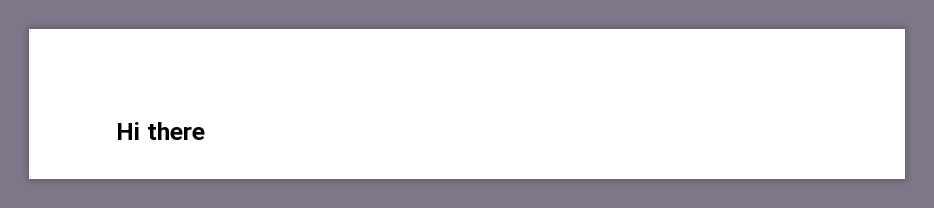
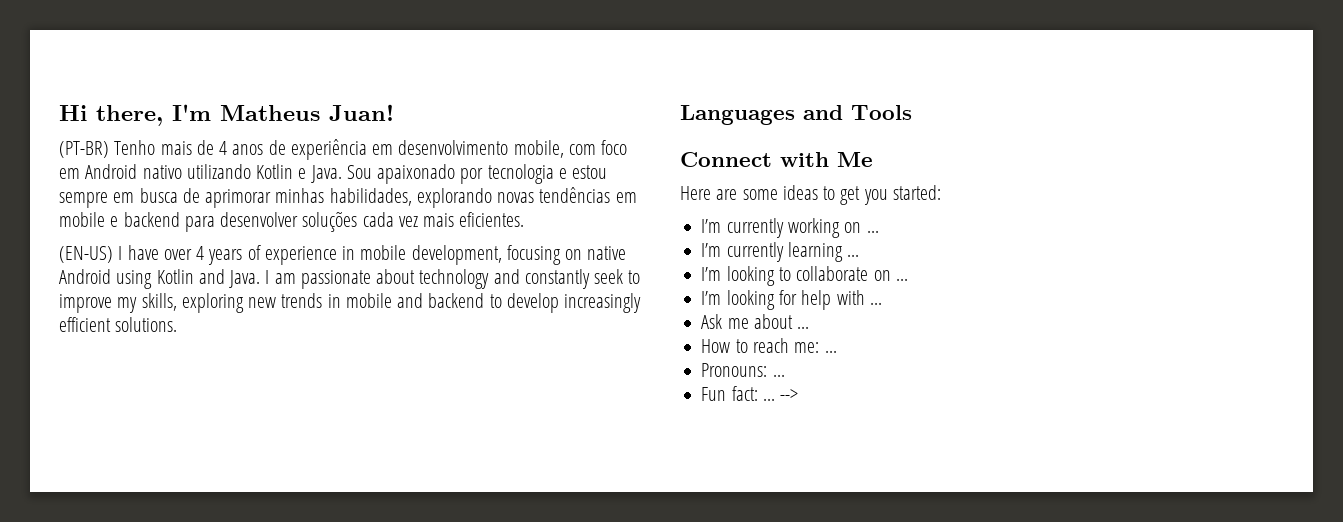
- Hi there
+ Hi there, I'm Matheus Juan!
+ (PT-BR) Tenho mais de 4 anos de experiência em desenvolvimento mobile, com foco em Android nativo utilizando Kotlin e Java. Sou apaixonado por tecnologia e estou sempre em busca de aprimorar minhas habilidades, explorando novas tendências em mobile e backend para desenvolver soluções cada vez mais eficientes.
+ (EN-US) I have over 4 years of experience in mobile development, focusing on native Android using Kotlin and Java. I am passionate about technology and constantly seek to improve my skills, exploring new trends in mobile and backend to develop increasingly efficient solutions.
+ Languages and Tools
+ Connect with Me
+ Here are some ideas to get you started:
+ I’m currently working on ...
+ I’m currently learning ...
+ I’m looking to collaborate on ...
+ I’m looking for help with ...
+ Ask me about ...
+ How to reach me: ...
+ Pronouns: ...
+ Fun fact: ... -->

